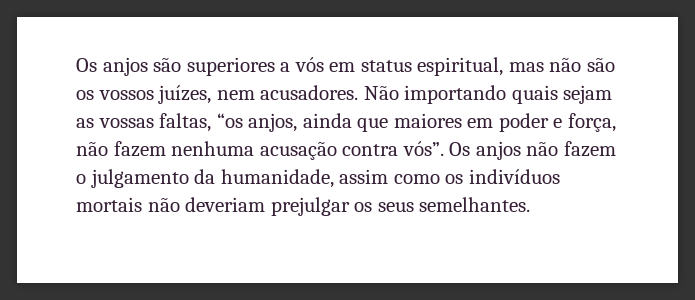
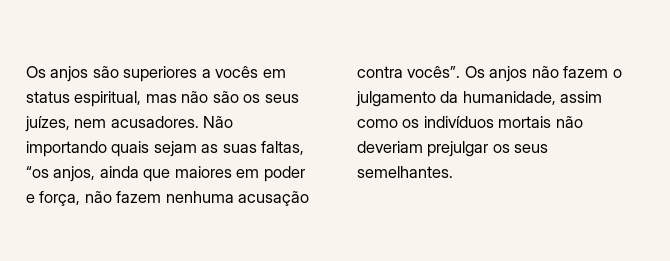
- Os anjos são superiores a vós em status espiritual, mas não são os vossos juízes, nem acusadores.
+ Os anjos são superiores a vocês em status espiritual, mas não são os seus juízes, nem acusadores.
- Não importando quais sejam as vossas faltas, “os anjos, ainda que maiores em poder e força, não fazem nenhuma acusação contra vós”.
+ Não importando quais sejam as suas faltas, “os anjos, ainda que maiores em poder e força, não fazem nenhuma acusação contra vocês”.

